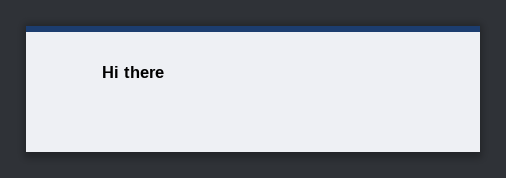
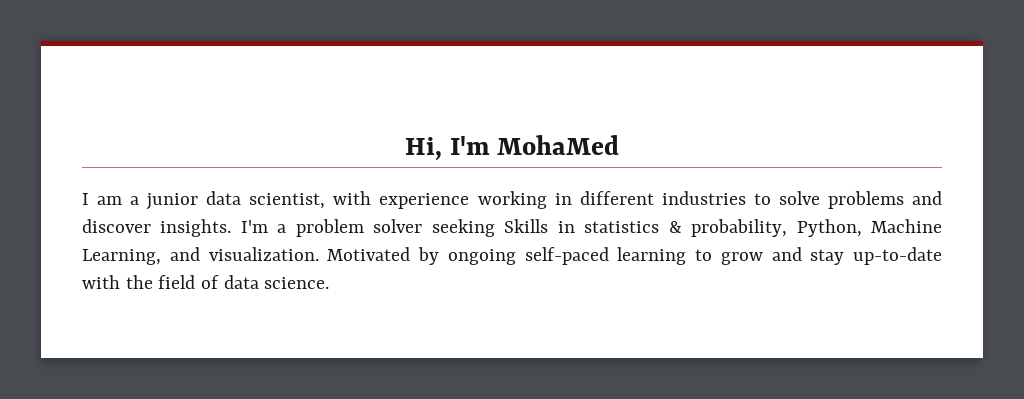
- Hi there
+ Hi, I'm MohaMed
+ I am a junior data scientist, with experience working in different industries to solve problems and discover insights. I'm a problem solver seeking Skills in statistics & probability, Python, Machine Learning, and visualization. Motivated by ongoing self-paced learning to grow and stay up-to-date with the field of data science.

